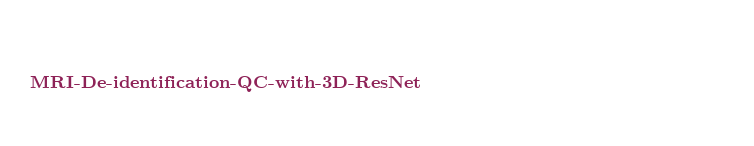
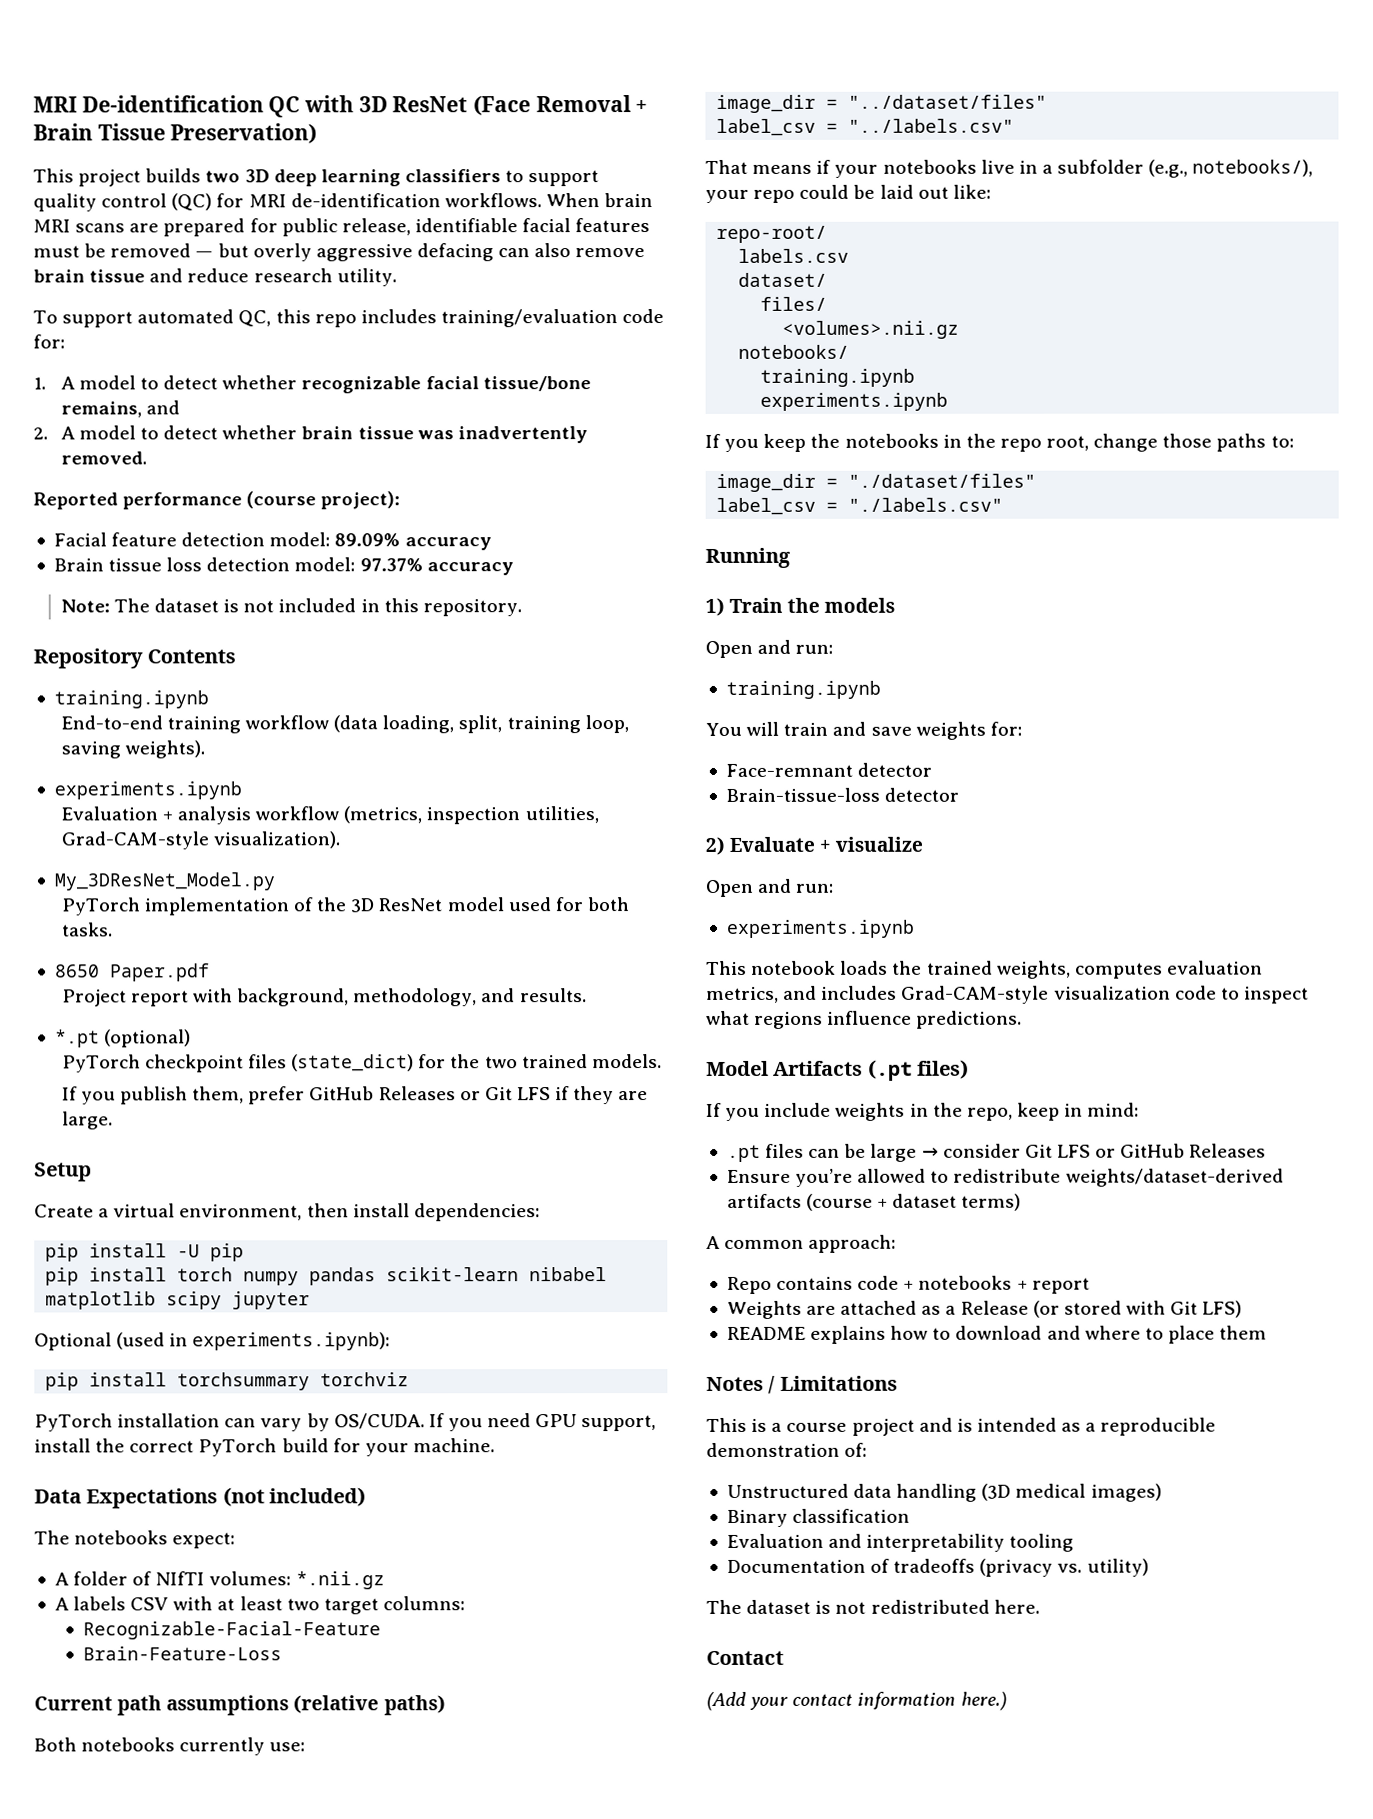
- MRI-De-identification-QC-with-3D-ResNet
+ MRI De-identification QC with 3D ResNet (Face Removal + Brain Tissue Preservation)
+ This project builds two 3D deep learning classifiers to support quality control (QC) for MRI de-identification workflows. When brain MRI scans are prepared for public release, identifiable facial features must be removed — but overly aggressive defacing can also remove brain tissue and reduce research utility.
+ To support automated QC, this repo includes training/evaluation code for:
+ 1. A model to detect whether recognizable facial tissue/bone remains, and
+ 2. A model to detect whether brain tissue was inadvertently removed.
+ Reported performance (course project):
+ Facial feature detection model: 89.09% accuracy
+ Brain tissue loss detection model: 97.37% accuracy
+ Note: The dataset is not included in this repository.
+ Repository Contents
+ training.ipynb
+ End-to-end training workflow (data loading, split, training loop, saving weights).
+ experiments.ipynb
+ Evaluation + analysis workflow (metrics, inspection utilities, Grad-CAM-style visualization).
+ My_3DResNet_Model.py
+ PyTorch implementation of the 3D ResNet model used for both tasks.
+ 8650 Paper.pdf
+ Project report with background, methodology, and results.
+ *.pt (optional)
+ PyTorch checkpoint files (state_dict) for the two trained models.
+ If you publish them, prefer GitHub Releases or Git LFS if they are large.
+ Setup
+ Create a virtual environment, then install dependencies:
+ pip install -U pip
+ pip install torch numpy pandas scikit-learn nibabel matplotlib scipy jupyter
+ Optional (used in experiments.ipynb):
+ pip install torchsummary torchviz
+ PyTorch installation can vary by OS/CUDA. If you need GPU support, install the correct PyTorch build for your machine.
+ Data Expectations (not included)
+ The notebooks expect:
+ A folder of NIfTI volumes: *.nii.gz
+ A labels CSV with at least two target columns:
+ Recognizable-Facial-Feature
+ Brain-Feature-Loss
+ Current path assumptions (relative paths)
+ Both notebooks currently use:
+ image_dir = "../dataset/files"
+ label_csv = "../labels.csv"
+ That means if your notebooks live in a subfolder (e.g., notebooks/), your repo could be laid out like:
+ repo-root/
+ labels.csv
+ dataset/
+ files/
+ <volumes>.nii.gz
+ notebooks/
+ training.ipynb
+ experiments.ipynb
+ If you keep the notebooks in the repo root, change those paths to:
+ image_dir = "./dataset/files"
+ label_csv = "./labels.csv"
+ Running
+ 1) Train the models
+ Open and run:
+ training.ipynb
+ You will train and save weights for:
+ Face-remnant detector
+ Brain-tissue-loss detector
+ 2) Evaluate + visualize
+ Open and run:
+ experiments.ipynb
+ This notebook loads the trained weights, computes evaluation metrics, and includes Grad-CAM-style visualization code to inspect what regions influence predictions.
+ Model Artifacts (.pt files)
+ If you include weights in the repo, keep in mind:
+ .pt files can be large → consider Git LFS or GitHub Releases
+ Ensure you’re allowed to redistribute weights/dataset-derived artifacts (course + dataset terms)
+ A common approach:
+ Repo contains code + notebooks + report
+ Weights are attached as a Release (or stored with Git LFS)
+ README explains how to download and where to place them
+ Notes / Limitations
+ This is a course project and is intended as a reproducible demonstration of:
+ Unstructured data handling (3D medical images)
+ Binary classification
+ Evaluation and interpretability tooling
+ Documentation of tradeoffs (privacy vs. utility)
+ The dataset is not redistributed here.
+ Contact
+ (Add your contact information here.)

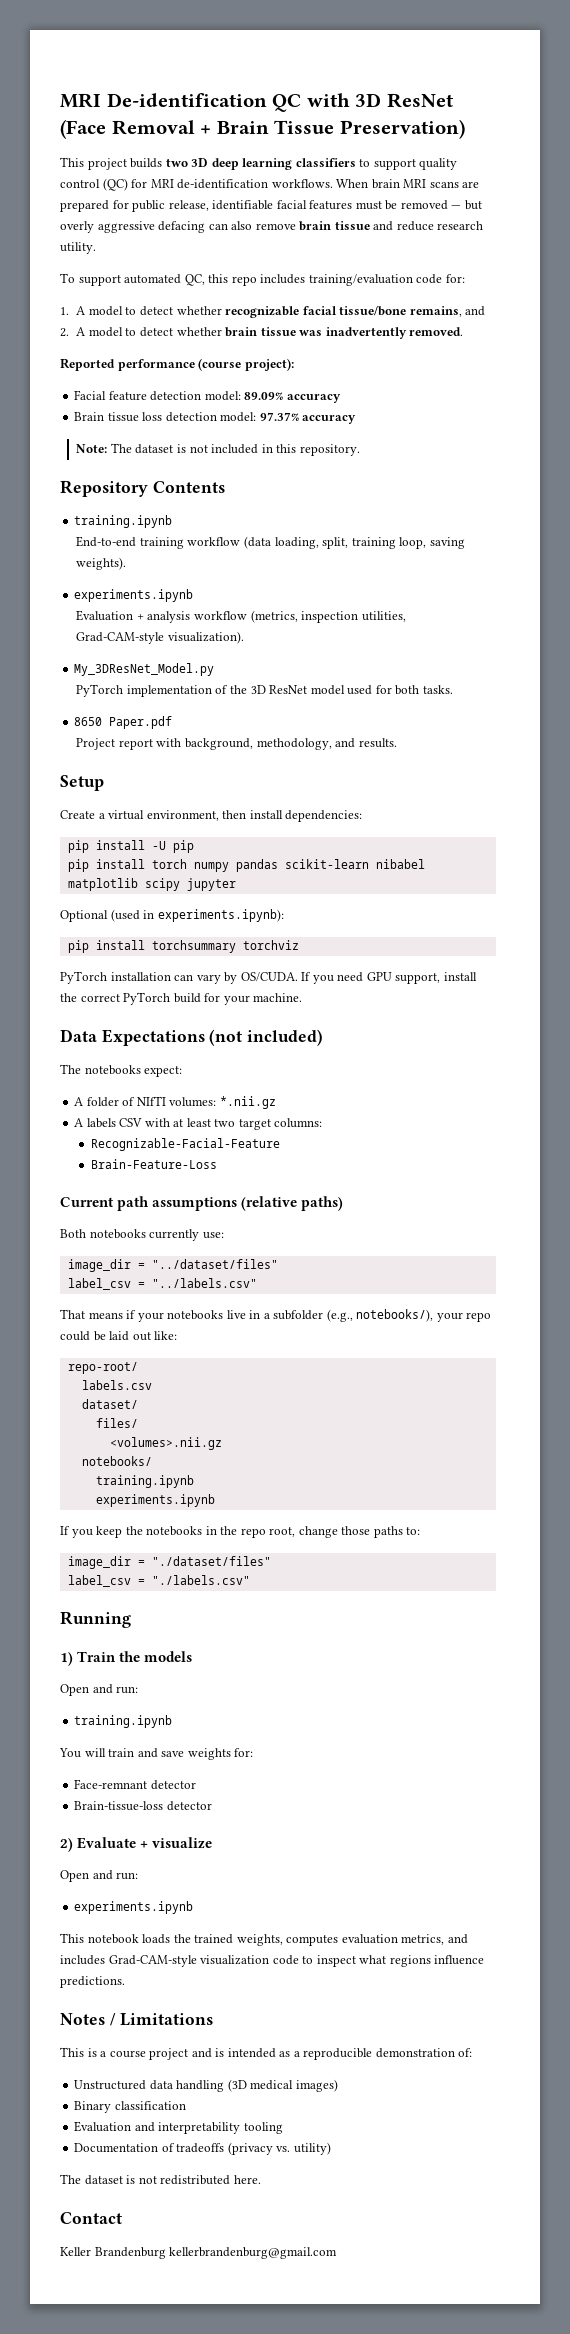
- *.pt (optional)
- PyTorch checkpoint files (state_dict) for the two trained models.
- If you publish them, prefer GitHub Releases or Git LFS if they are large.
- Model Artifacts (.pt files)
- If you include weights in the repo, keep in mind:
- .pt files can be large → consider Git LFS or GitHub Releases
- Ensure you’re allowed to redistribute weights/dataset-derived artifacts (course + dataset terms)
- A common approach:
- Repo contains code + notebooks + report
- Weights are attached as a Release (or stored with Git LFS)
- README explains how to download and where to place them
- (Add your contact information here.)
+ Keller Brandenburg kellerbrandenburg@gmail.com

